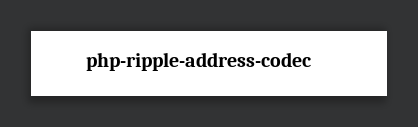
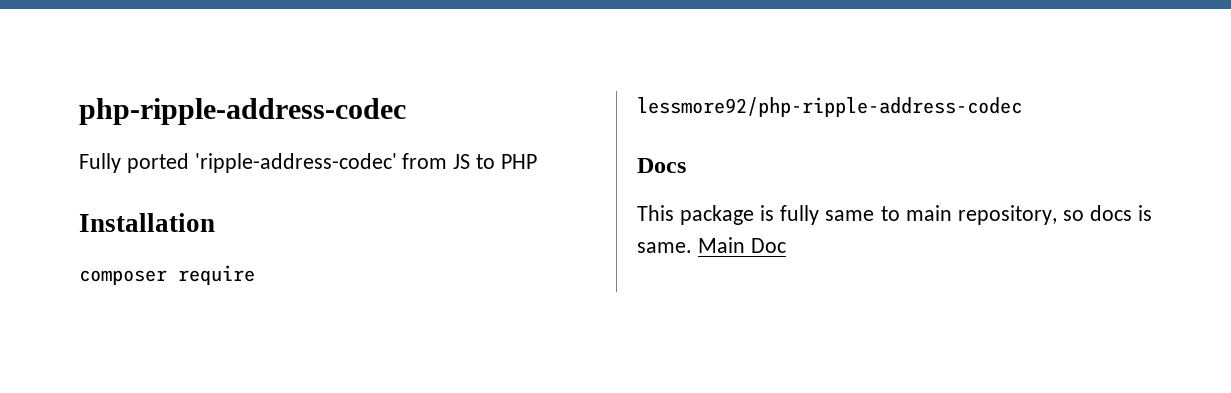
+ Fully ported 'ripple-address-codec' from JS to PHP
+ Installation
+ composer require lessmore92/php-ripple-address-codec
+ Docs
+ This package is fully same to main repository, so docs is same. Main Doc

